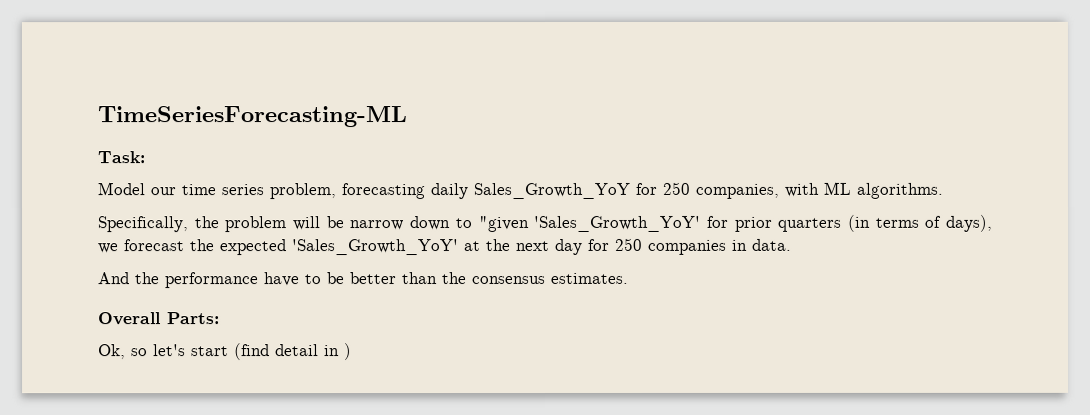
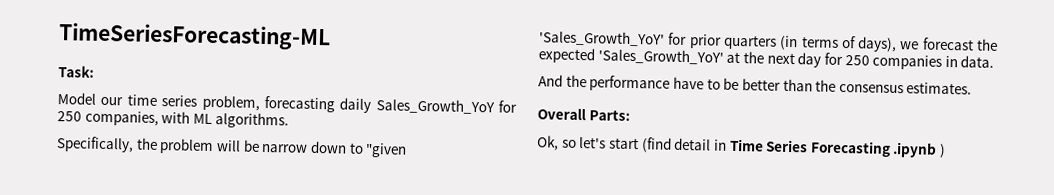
- Ok, so let's start (find detail in )
+ Ok, so let's start (find detail in Time Series Forecasting .ipynb )

